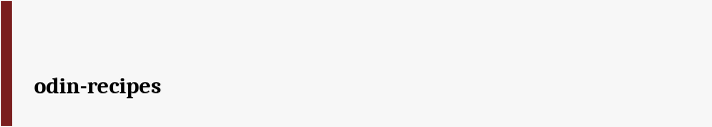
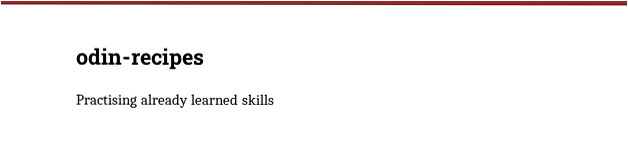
+ Practising already learned skills

